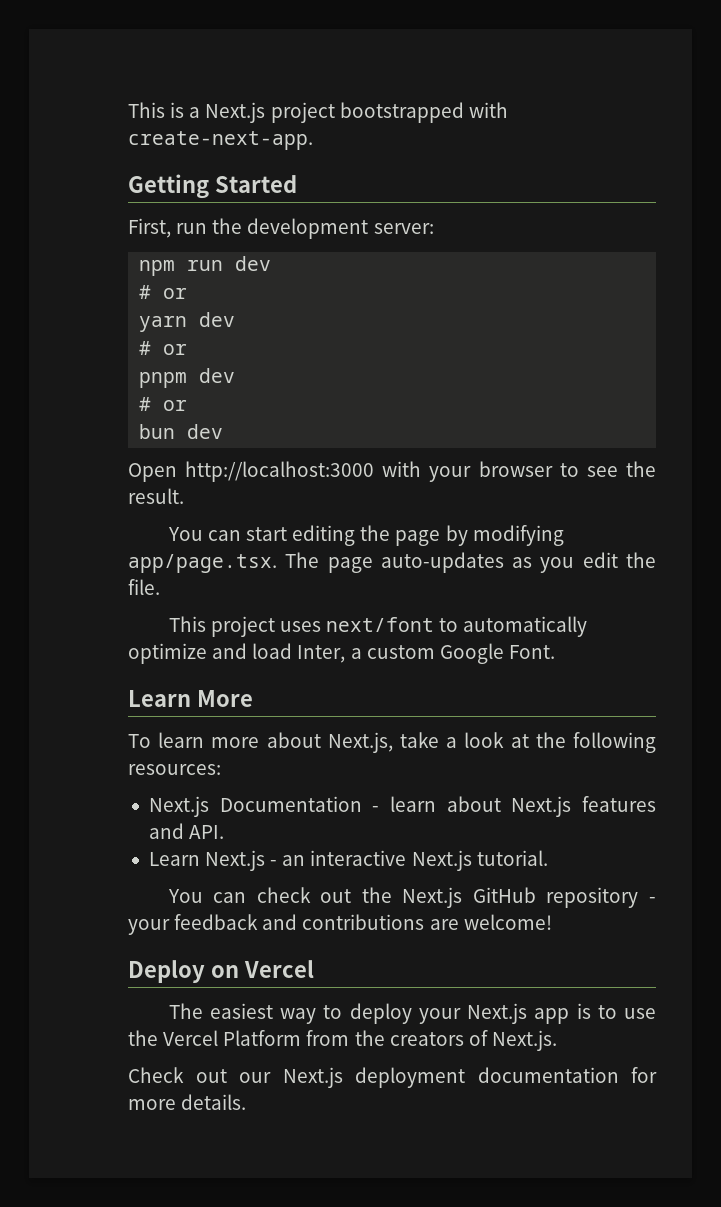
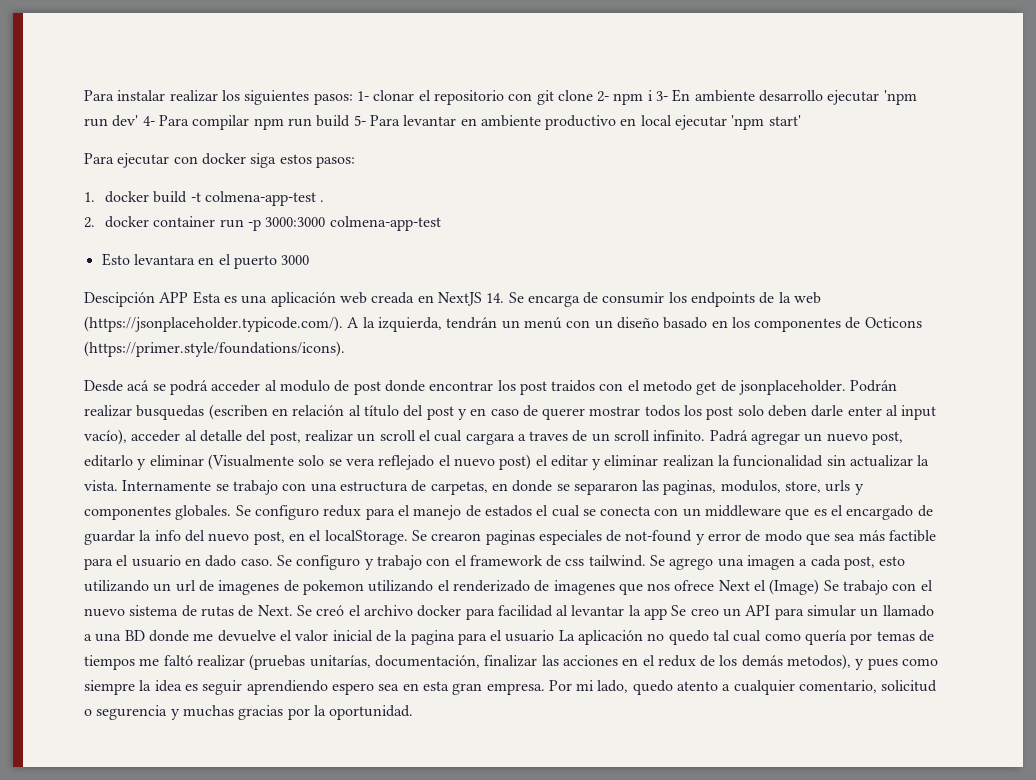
- This is a Next.js project bootstrapped with create-next-app.
- Getting Started
- First, run the development server:
- npm run dev
- # or
- yarn dev
- # or
- pnpm dev
- # or
- bun dev
- Open http://localhost:3000 with your browser to see the result.
- You can start editing the page by modifying app/page.tsx. The page auto-updates as you edit the file.
- This project uses next/font to automatically optimize and load Inter, a custom Google Font.
- Learn More
- To learn more about Next.js, take a look at the following resources:
- Next.js Documentation - learn about Next.js features and API.
- Learn Next.js - an interactive Next.js tutorial.
- You can check out the Next.js GitHub repository - your feedback and contributions are welcome!
- Deploy on Vercel
- The easiest way to deploy your Next.js app is to use the Vercel Platform from the creators of Next.js.
- Check out our Next.js deployment documentation for more details.
+ Para instalar realizar los siguientes pasos: 1- clonar el repositorio con git clone 2- npm i 3- En ambiente desarrollo ejecutar 'npm run dev' 4- Para compilar npm run build 5- Para levantar en ambiente productivo en local ejecutar 'npm start'
+ Para ejecutar con docker siga estos pasos:
+ 1. docker build -t colmena-app-test .
+ 2. docker container run -p 3000:3000 colmena-app-test
+ Esto levantara en el puerto 3000
+ Descipción APP Esta es una aplicación web creada en NextJS 14. Se encarga de consumir los endpoints de la web (https://jsonplaceholder.typicode.com/). A la izquierda, tendrán un menú con un diseño basado en los componentes de Octicons (https://primer.style/foundations/icons).
+ Desde acá se podrá acceder al modulo de post donde encontrar los post traidos con el metodo get de jsonplaceholder. Podrán realizar busquedas (escriben en relación al título del post y en caso de querer mostrar todos los post solo deben darle enter al input vacío), acceder al detalle del post, realizar un scroll el cual cargara a traves de un scroll infinito. Padrá agregar un nuevo post, editarlo y eliminar (Visualmente solo se vera reflejado el nuevo post) el editar y eliminar realizan la funcionalidad sin actualizar la vista. Internamente se trabajo con una estructura de carpetas, en donde se separaron las paginas, modulos, store, urls y componentes globales. Se configuro redux para el manejo de estados el cual se conecta con un middleware que es el encargado de guardar la info del nuevo post, en el localStorage. Se crearon paginas especiales de not-found y error de modo que sea más factible para el usuario en dado caso. Se configuro y trabajo con el framework de css tailwind. Se agrego una imagen a cada post, esto utilizando un url de imagenes de pokemon utilizando el renderizado de imagenes que nos ofrece Next el (Image) Se trabajo con el nuevo sistema de rutas de Next. Se creó el archivo docker para facilidad al levantar la app Se creo un API para simular un llamado a una BD donde me devuelve el valor inicial de la pagina para el usuario La aplicación no quedo tal cual como quería por temas de tiempos me faltó realizar (pruebas unitarías, documentación, finalizar las acciones en el redux de los demás metodos), y pues como siempre la idea es seguir aprendiendo espero sea en esta gran empresa. Por mi lado, quedo atento a cualquier comentario, solicitud o segurencia y muchas gracias por la oportunidad.

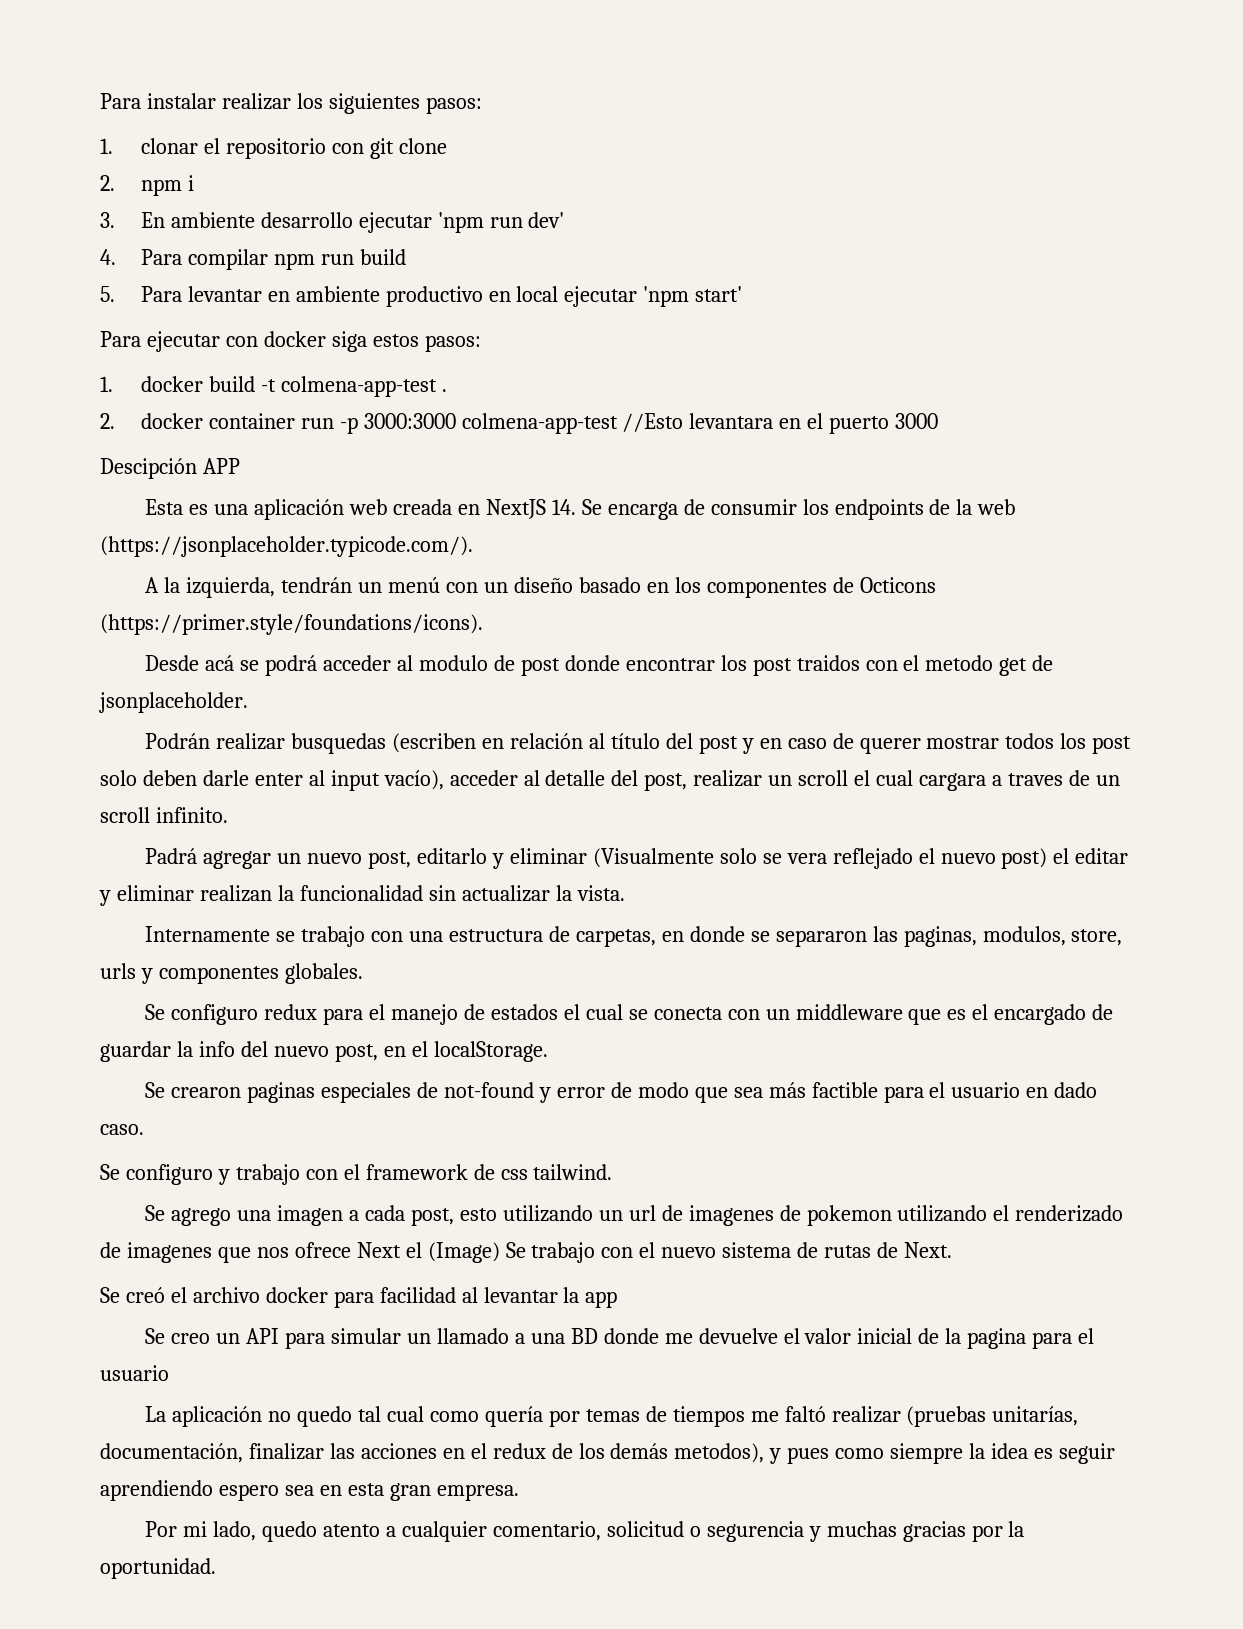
- Para instalar realizar los siguientes pasos: 1- clonar el repositorio con git clone 2- npm i 3- En ambiente desarrollo ejecutar 'npm run dev' 4- Para compilar npm run build 5- Para levantar en ambiente productivo en local ejecutar 'npm start'
+ Para instalar realizar los siguientes pasos:
+ 1. clonar el repositorio con git clone
+ 2. npm i
+ 3. En ambiente desarrollo ejecutar 'npm run dev'
+ 4. Para compilar npm run build
+ 5. Para levantar en ambiente productivo en local ejecutar 'npm start'
- 2. docker container run -p 3000:3000 colmena-app-test
- Esto levantara en el puerto 3000
+ 2. docker container run -p 3000:3000 colmena-app-test //Esto levantara en el puerto 3000
- Descipción APP Esta es una aplicación web creada en NextJS 14. Se encarga de consumir los endpoints de la web (https://jsonplaceholder.typicode.com/). A la izquierda, tendrán un menú con un diseño basado en los componentes de Octicons (https://primer.style/foundations/icons).
+ Descipción APP
+ Esta es una aplicación web creada en NextJS 14. Se encarga de consumir los endpoints de la web (https://jsonplaceholder.typicode.com/).
+ A la izquierda, tendrán un menú con un diseño basado en los componentes de Octicons (https://primer.style/foundations/icons).
- Desde acá se podrá acceder al modulo de post donde encontrar los post traidos con el metodo get de jsonplaceholder. Podrán realizar busquedas (escriben en relación al título del post y en caso de querer mostrar todos los post solo deben darle enter al input vacío), acceder al detalle del post, realizar un scroll el cual cargara a traves de un scroll infinito. Padrá agregar un nuevo post, editarlo y eliminar (Visualmente solo se vera reflejado el nuevo post) el editar y eliminar realizan la funcionalidad sin actualizar la vista. Internamente se trabajo con una estructura de carpetas, en donde se separaron las paginas, modulos, store, urls y componentes globales. Se configuro redux para el manejo de estados el cual se conecta con un middleware que es el encargado de guardar la info del nuevo post, en el localStorage. Se crearon paginas especiales de not-found y error de modo que sea más factible para el usuario en dado caso. Se configuro y trabajo con el framework de css tailwind. Se agrego una imagen a cada post, esto utilizando un url de imagenes de pokemon utilizando el renderizado de imagenes que nos ofrece Next el (Image) Se trabajo con el nuevo sistema de rutas de Next. Se creó el archivo docker para facilidad al levantar la app Se creo un API para simular un llamado a una BD donde me devuelve el valor inicial de la pagina para el usuario La aplicación no quedo tal cual como quería por temas de tiempos me faltó realizar (pruebas unitarías, documentación, finalizar las acciones en el redux de los demás metodos), y pues como siempre la idea es seguir aprendiendo espero sea en esta gran empresa. Por mi lado, quedo atento a cualquier comentario, solicitud o segurencia y muchas gracias por la oportunidad.
+ Desde acá se podrá acceder al modulo de post donde encontrar los post traidos con el metodo get de jsonplaceholder.
+ Podrán realizar busquedas (escriben en relación al título del post y en caso de querer mostrar todos los post solo deben darle enter al input vacío), acceder al detalle del post, realizar un scroll el cual cargara a traves de un scroll infinito.
+ Padrá agregar un nuevo post, editarlo y eliminar (Visualmente solo se vera reflejado el nuevo post) el editar y eliminar realizan la funcionalidad sin actualizar la vista.
+ Internamente se trabajo con una estructura de carpetas, en donde se separaron las paginas, modulos, store, urls y componentes globales.
+ Se configuro redux para el manejo de estados el cual se conecta con un middleware que es el encargado de guardar la info del nuevo post, en el localStorage.
+ Se crearon paginas especiales de not-found y error de modo que sea más factible para el usuario en dado caso.
+ Se configuro y trabajo con el framework de css tailwind.
+ Se agrego una imagen a cada post, esto utilizando un url de imagenes de pokemon utilizando el renderizado de imagenes que nos ofrece Next el (Image) Se trabajo con el nuevo sistema de rutas de Next.
+ Se creó el archivo docker para facilidad al levantar la app
+ Se creo un API para simular un llamado a una BD donde me devuelve el valor inicial de la pagina para el usuario
+ La aplicación no quedo tal cual como quería por temas de tiempos me faltó realizar (pruebas unitarías, documentación, finalizar las acciones en el redux de los demás metodos), y pues como siempre la idea es seguir aprendiendo espero sea en esta gran empresa.
+ Por mi lado, quedo atento a cualquier comentario, solicitud o segurencia y muchas gracias por la oportunidad.

